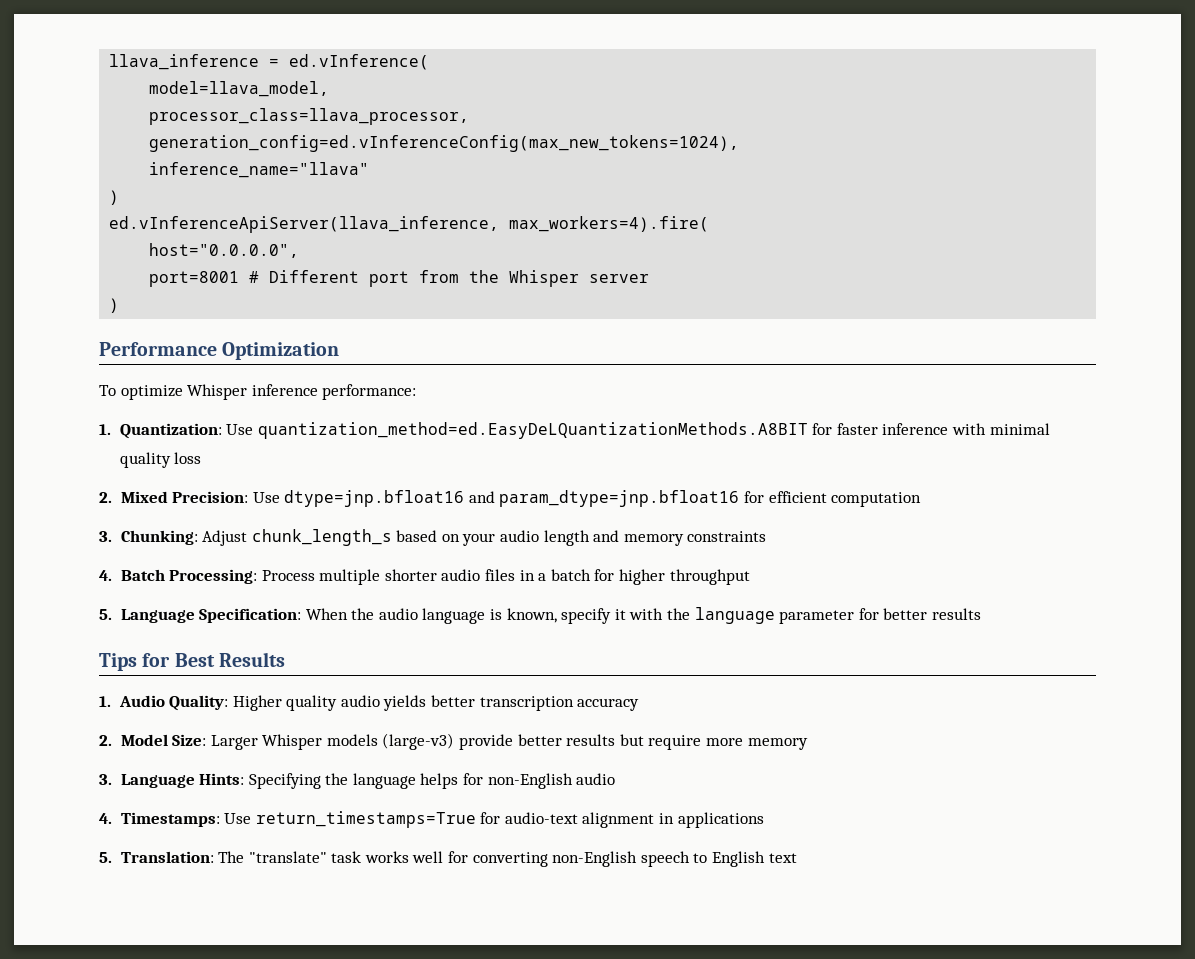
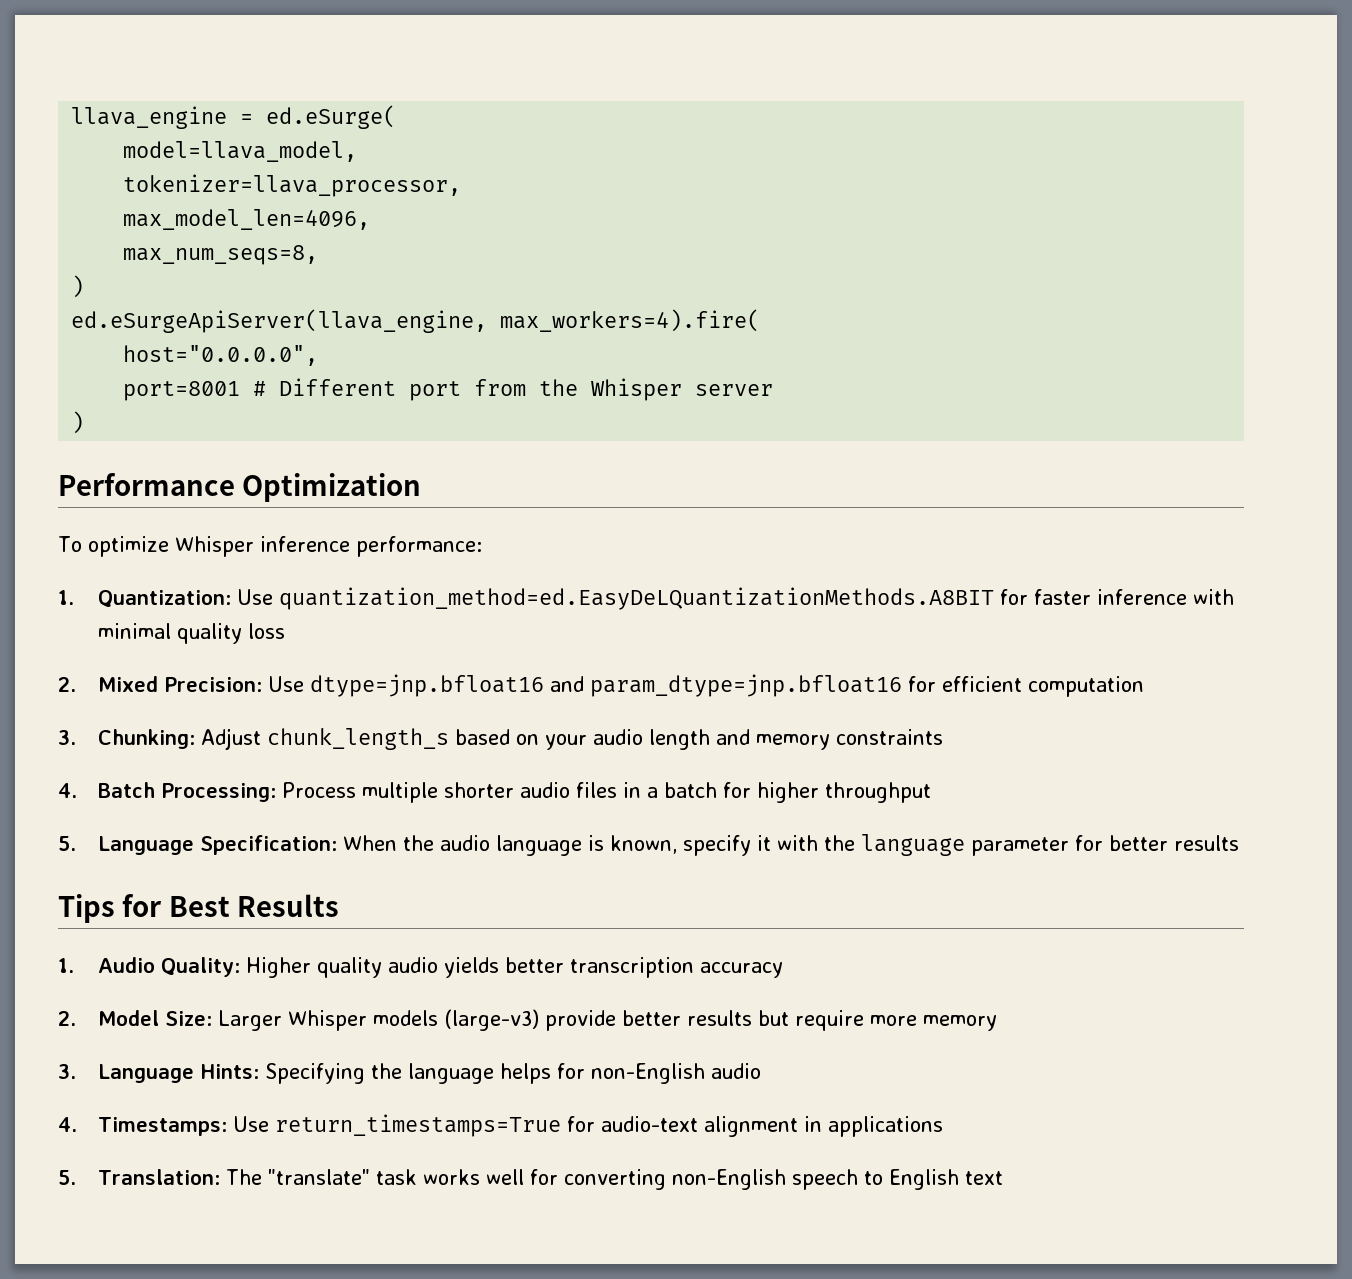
- llava_inference = ed.vInference(
+ llava_engine = ed.eSurge(
  model=llava_model,
- processor_class=llava_processor,
- generation_config=ed.vInferenceConfig(max_new_tokens=1024),
- inference_name="llava"
+ tokenizer=llava_processor,
+ max_model_len=4096,
+ max_num_seqs=8,
  )
- ed.vInferenceApiServer(llava_inference, max_workers=4).fire(
+ ed.eSurgeApiServer(llava_engine, max_workers=4).fire(

